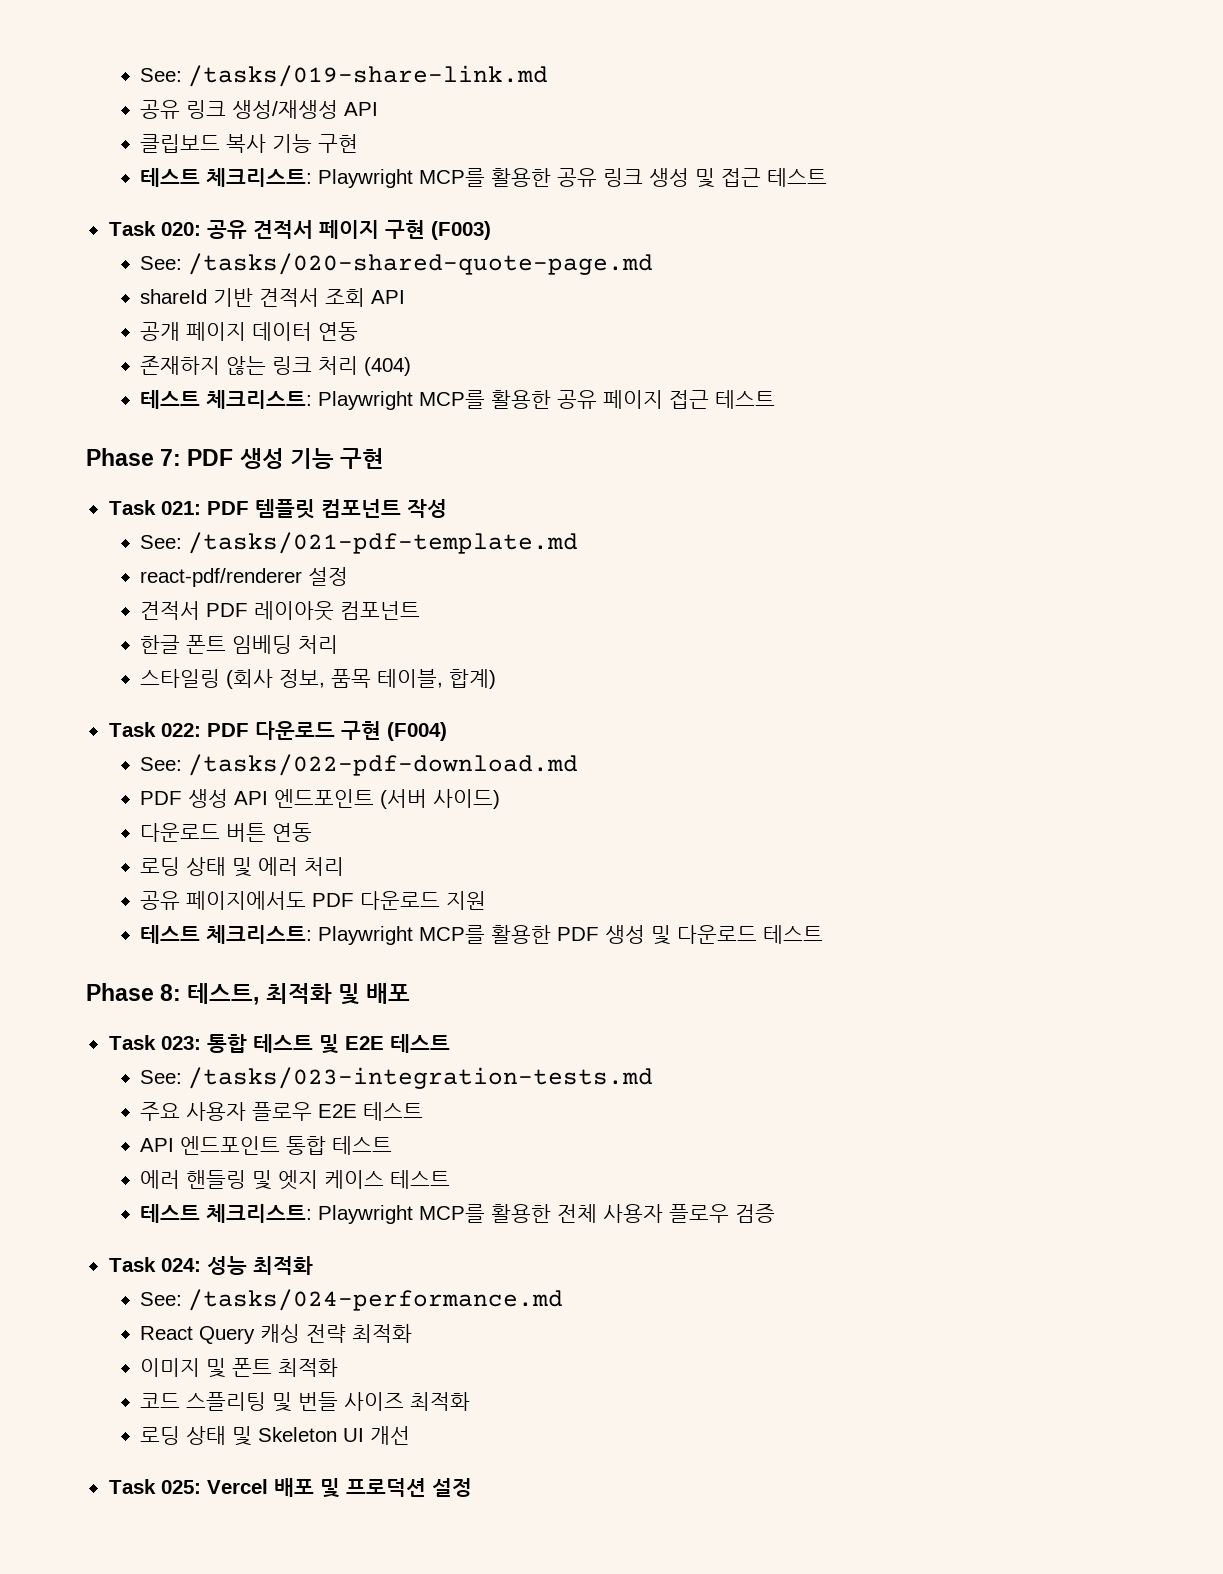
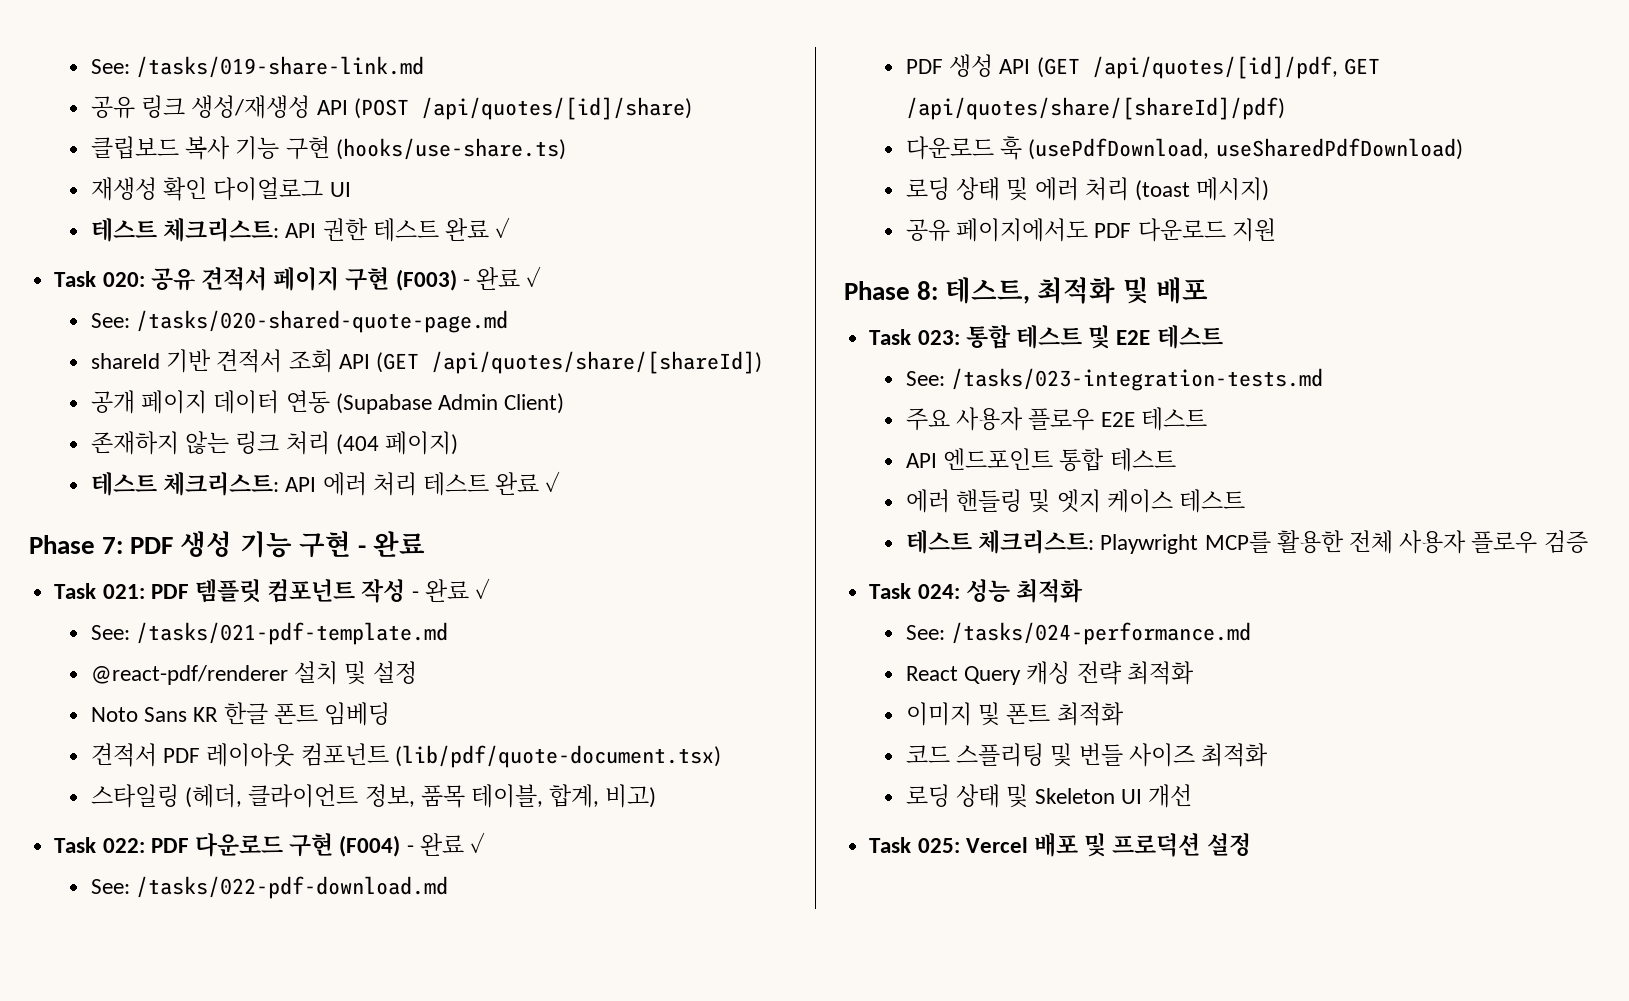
- 공유 링크 생성/재생성 API
+ 공유 링크 생성/재생성 API (POST /api/quotes/[id]/share)
- 클립보드 복사 기능 구현
- 테스트 체크리스트: Playwright MCP를 활용한 공유 링크 생성 및 접근 테스트
+ 클립보드 복사 기능 구현 (hooks/use-share.ts)
+ 재생성 확인 다이얼로그 UI
+ 테스트 체크리스트: API 권한 테스트 완료 ✓
- Task 020: 공유 견적서 페이지 구현 (F003)
+ Task 020: 공유 견적서 페이지 구현 (F003) - 완료 ✓
- shareId 기반 견적서 조회 API
+ shareId 기반 견적서 조회 API (GET /api/quotes/share/[shareId])
- 공개 페이지 데이터 연동
+ 공개 페이지 데이터 연동 (Supabase Admin Client)
- 존재하지 않는 링크 처리 (404)
- 테스트 체크리스트: Playwright MCP를 활용한 공유 페이지 접근 테스트
+ 존재하지 않는 링크 처리 (404 페이지)
+ 테스트 체크리스트: API 에러 처리 테스트 완료 ✓
- Phase 7: PDF 생성 기능 구현
+ Phase 7: PDF 생성 기능 구현 - 완료
- Task 021: PDF 템플릿 컴포넌트 작성
+ Task 021: PDF 템플릿 컴포넌트 작성 - 완료 ✓
- react-pdf/renderer 설정
+ @react-pdf/renderer 설치 및 설정
+ Noto Sans KR 한글 폰트 임베딩
- 견적서 PDF 레이아웃 컴포넌트
- 한글 폰트 임베딩 처리
+ 견적서 PDF 레이아웃 컴포넌트 (lib/pdf/quote-document.tsx)
- 스타일링 (회사 정보, 품목 테이블, 합계)
+ 스타일링 (헤더, 클라이언트 정보, 품목 테이블, 합계, 비고)
- Task 022: PDF 다운로드 구현 (F004)
+ Task 022: PDF 다운로드 구현 (F004) - 완료 ✓
- PDF 생성 API 엔드포인트 (서버 사이드)
- 다운로드 버튼 연동
+ PDF 생성 API (GET /api/quotes/[id]/pdf, GET /api/quotes/share/[shareId]/pdf)
+ 다운로드 훅 (usePdfDownload, useSharedPdfDownload)
- 로딩 상태 및 에러 처리
+ 로딩 상태 및 에러 처리 (toast 메시지)
- 테스트 체크리스트: Playwright MCP를 활용한 PDF 생성 및 다운로드 테스트

